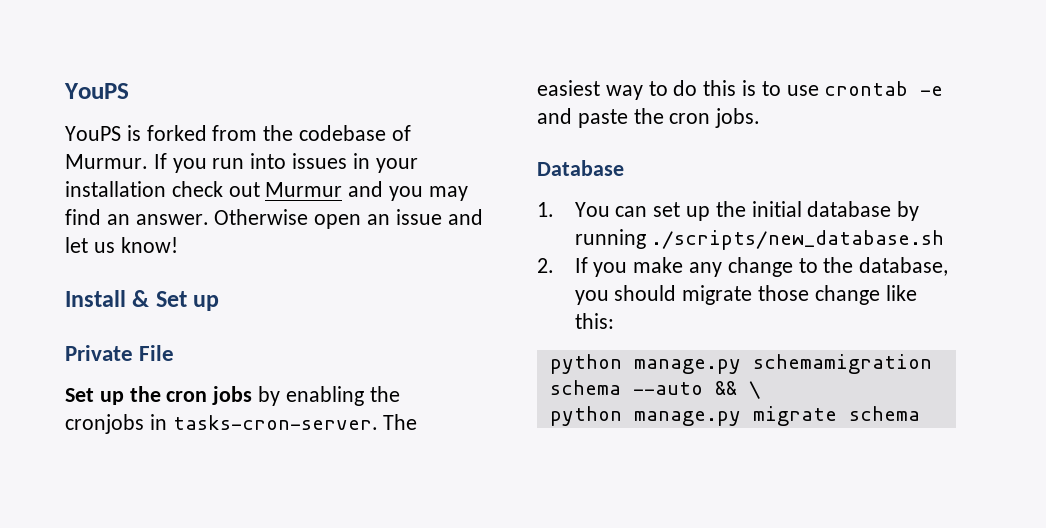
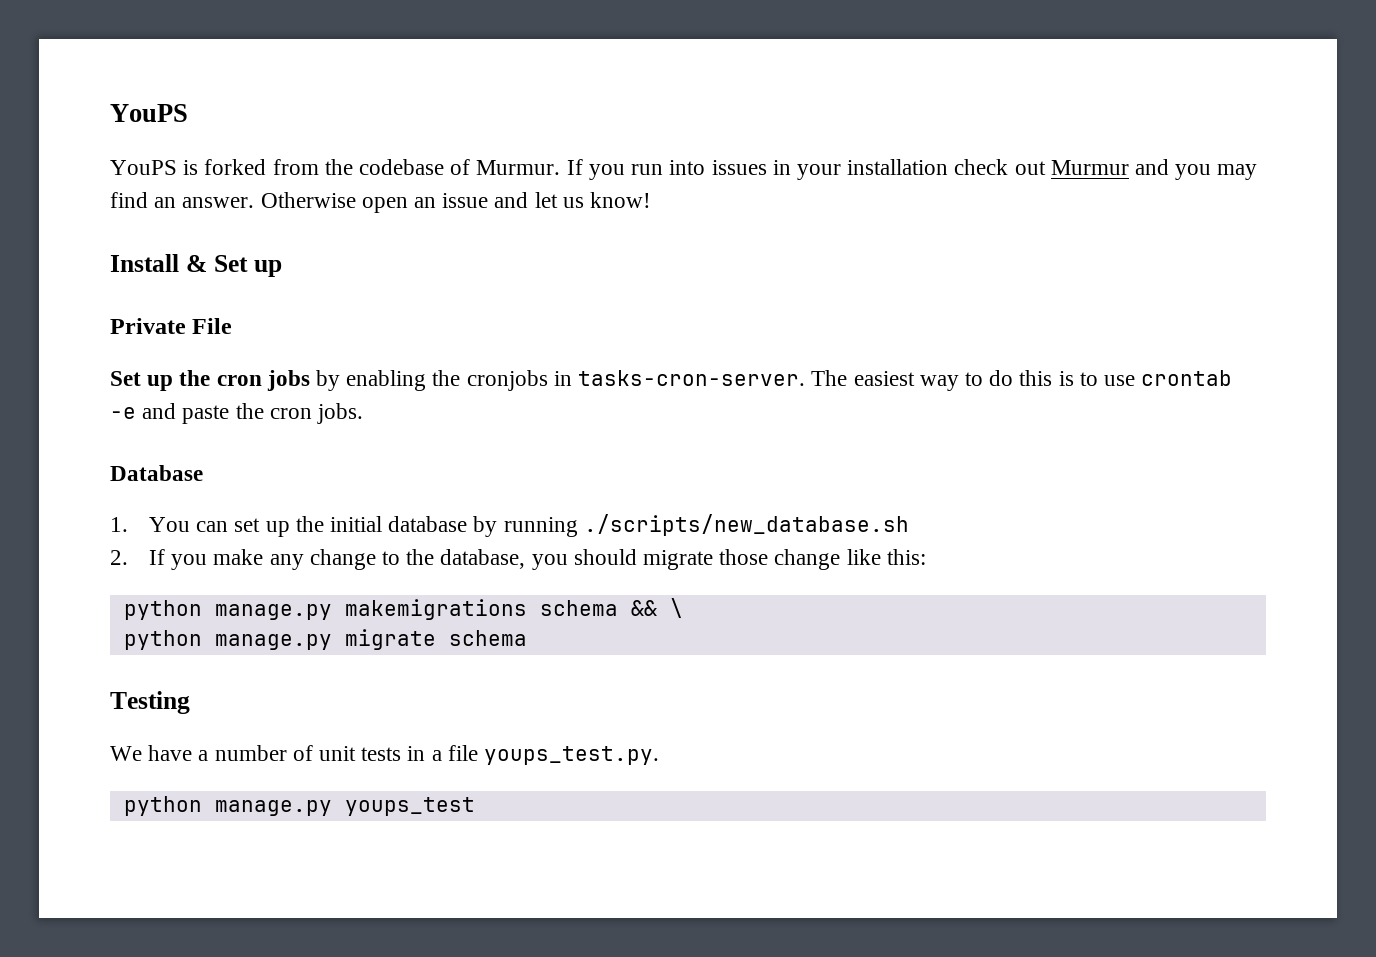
- python manage.py schemamigration schema --auto && \
+ python manage.py makemigrations schema && \
+ Testing
+ We have a number of unit tests in a file youps_test.py.
+ python manage.py youps_test

